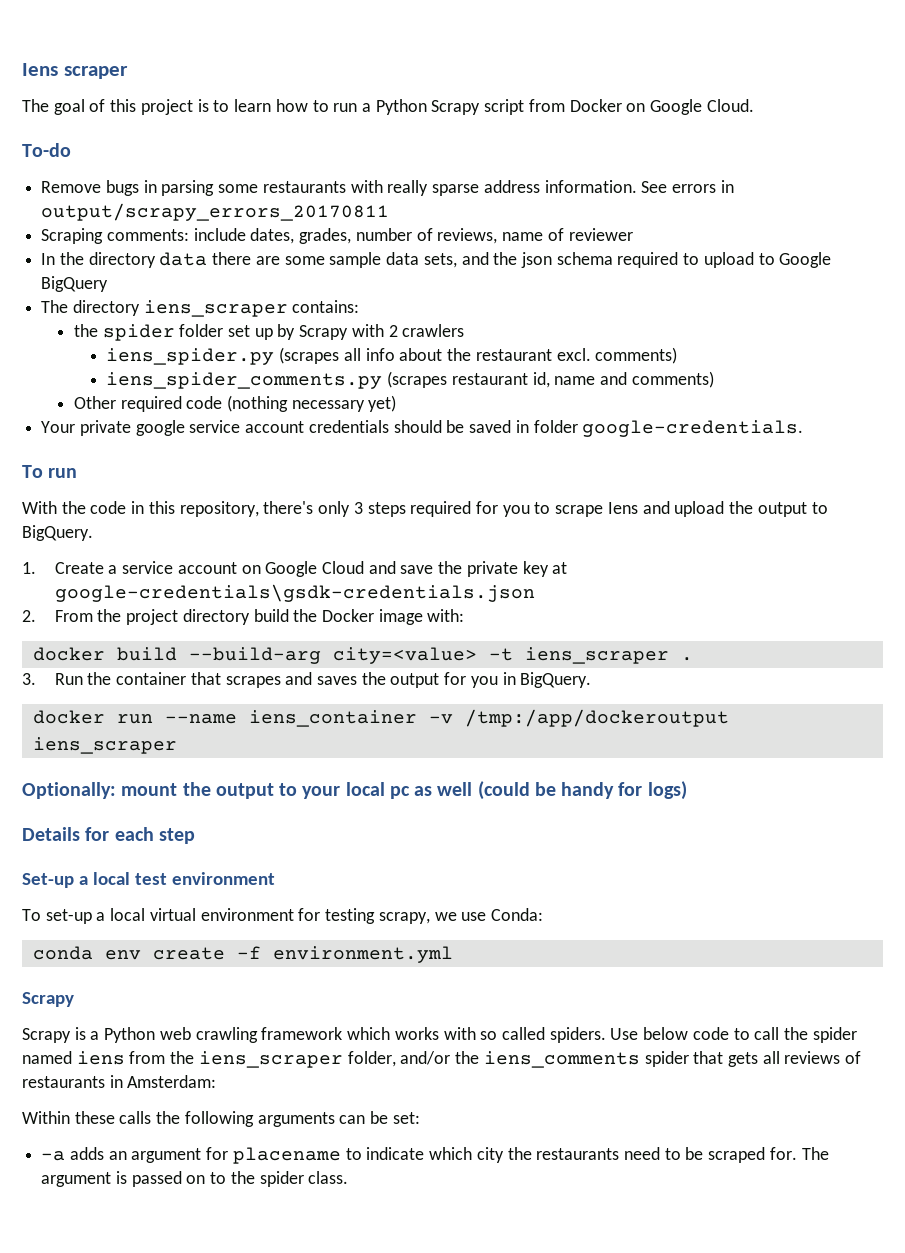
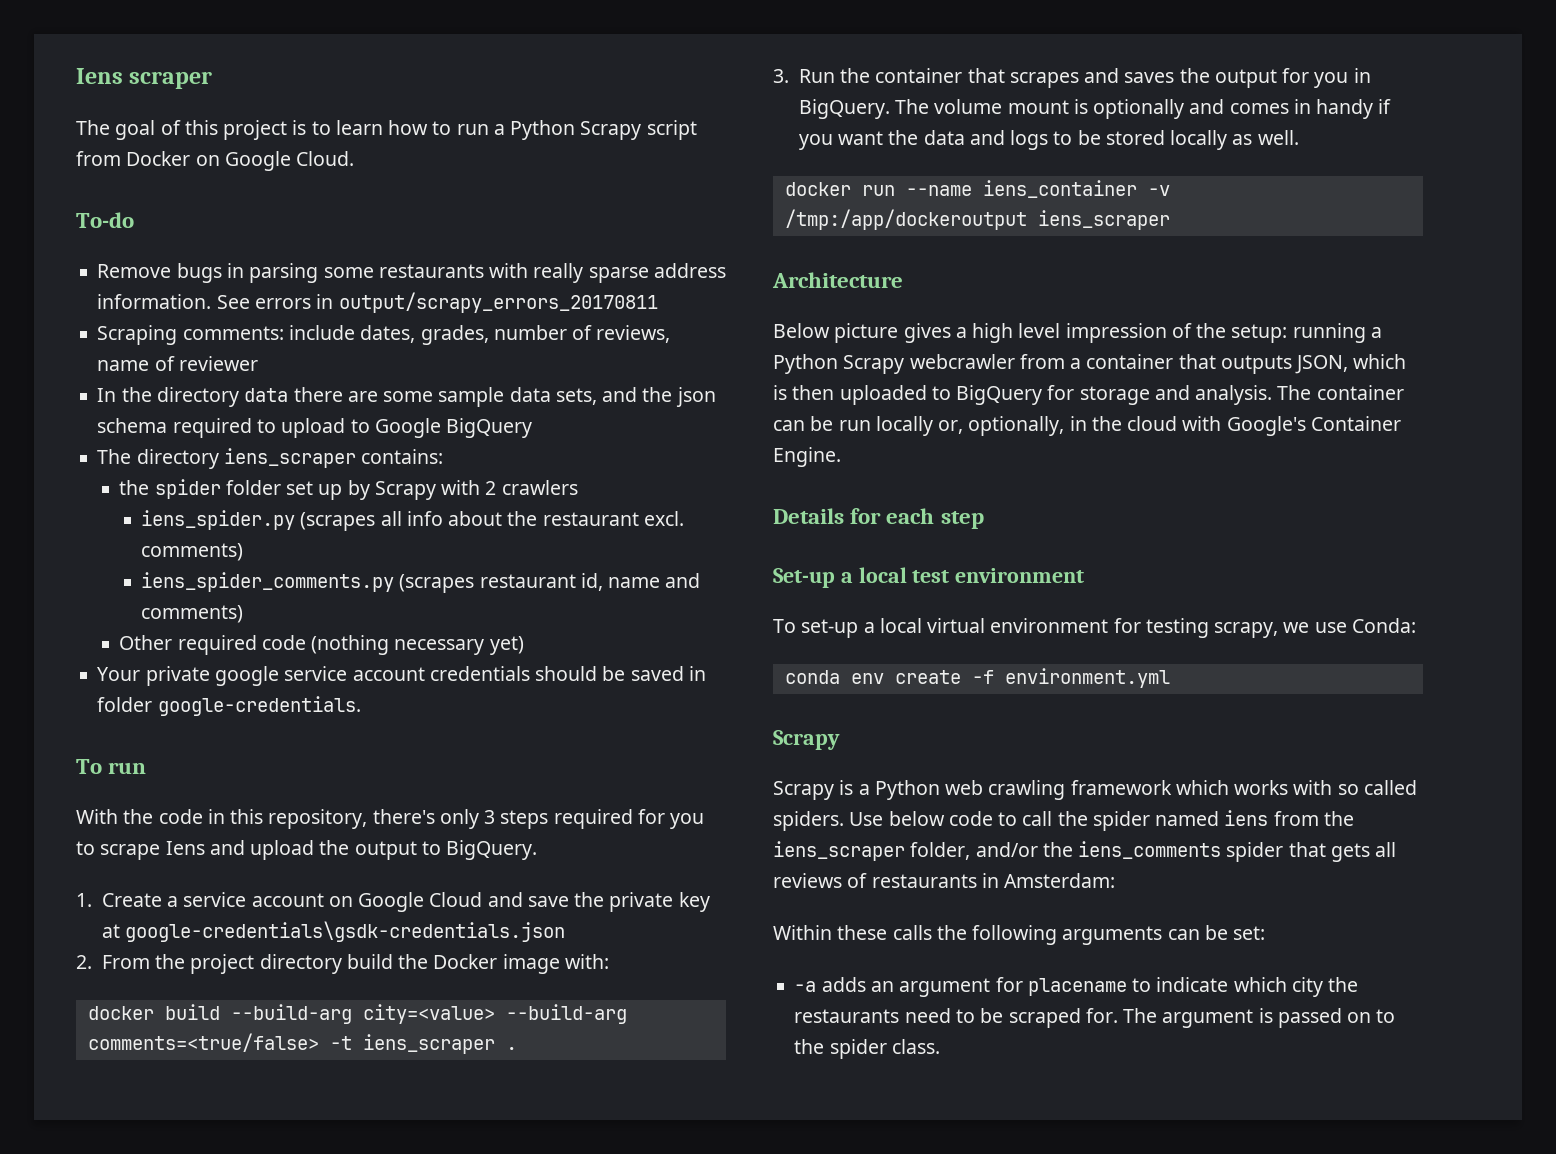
- docker build --build-arg city=<value> -t iens_scraper .
+ docker build --build-arg city=<value> --build-arg comments=<true/false> -t iens_scraper .
+ The volume mount is optionally and comes in handy if you want the data and logs to be stored locally as well.
- Optionally: mount the output to your local pc as well (could be handy for logs)
+ Architecture
+ Below picture gives a high level impression of the setup: running a Python Scrapy webcrawler from a container that outputs JSON, which is then uploaded to BigQuery for storage and analysis. The container can be run locally or, optionally, in the cloud with Google's Container Engine.

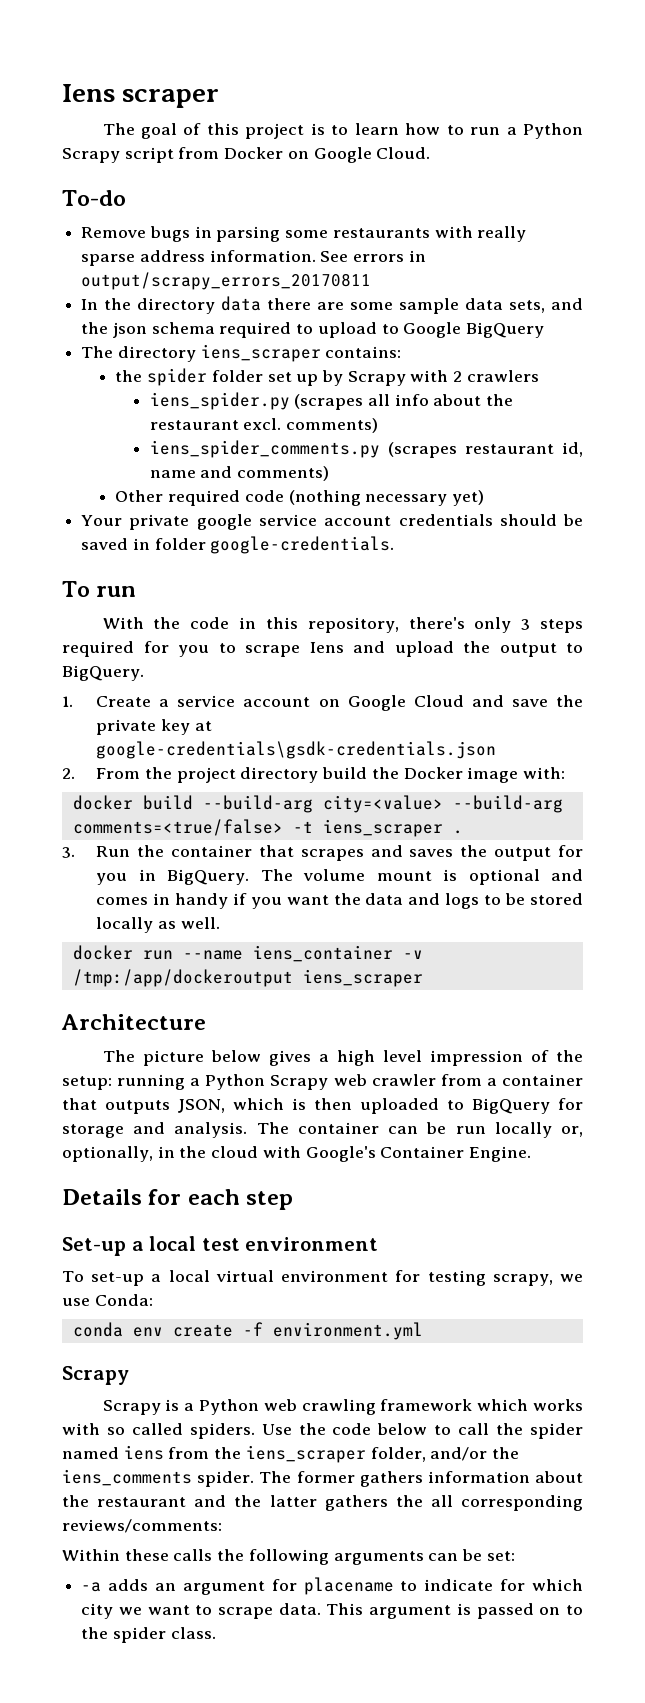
- Scraping comments: include dates, grades, number of reviews, name of reviewer
- The volume mount is optionally and comes in handy if you want the data and logs to be stored locally as well.
+ The volume mount is optional and comes in handy if you want the data and logs to be stored locally as well.
- Below picture gives a high level impression of the setup: running a Python Scrapy webcrawler from a container that outputs JSON, which is then uploaded to BigQuery for storage and analysis.
+ The picture below gives a high level impression of the setup: running a Python Scrapy web crawler from a container that outputs JSON, which is then uploaded to BigQuery for storage and analysis.
- Use below code to call the spider named iens from the iens_scraper folder, and/or the iens_comments spider that gets all reviews of restaurants in Amsterdam:
+ Use the code below to call the spider named iens from the iens_scraper folder, and/or the iens_comments spider. The former gathers information about the restaurant and the latter gathers the all corresponding reviews/comments:
- -a adds an argument for placename to indicate which city the restaurants need to be scraped for. The argument is passed on to the spider class.
+ -a adds an argument for placename to indicate for which city we want to scrape data. This argument is passed on to the spider class.

